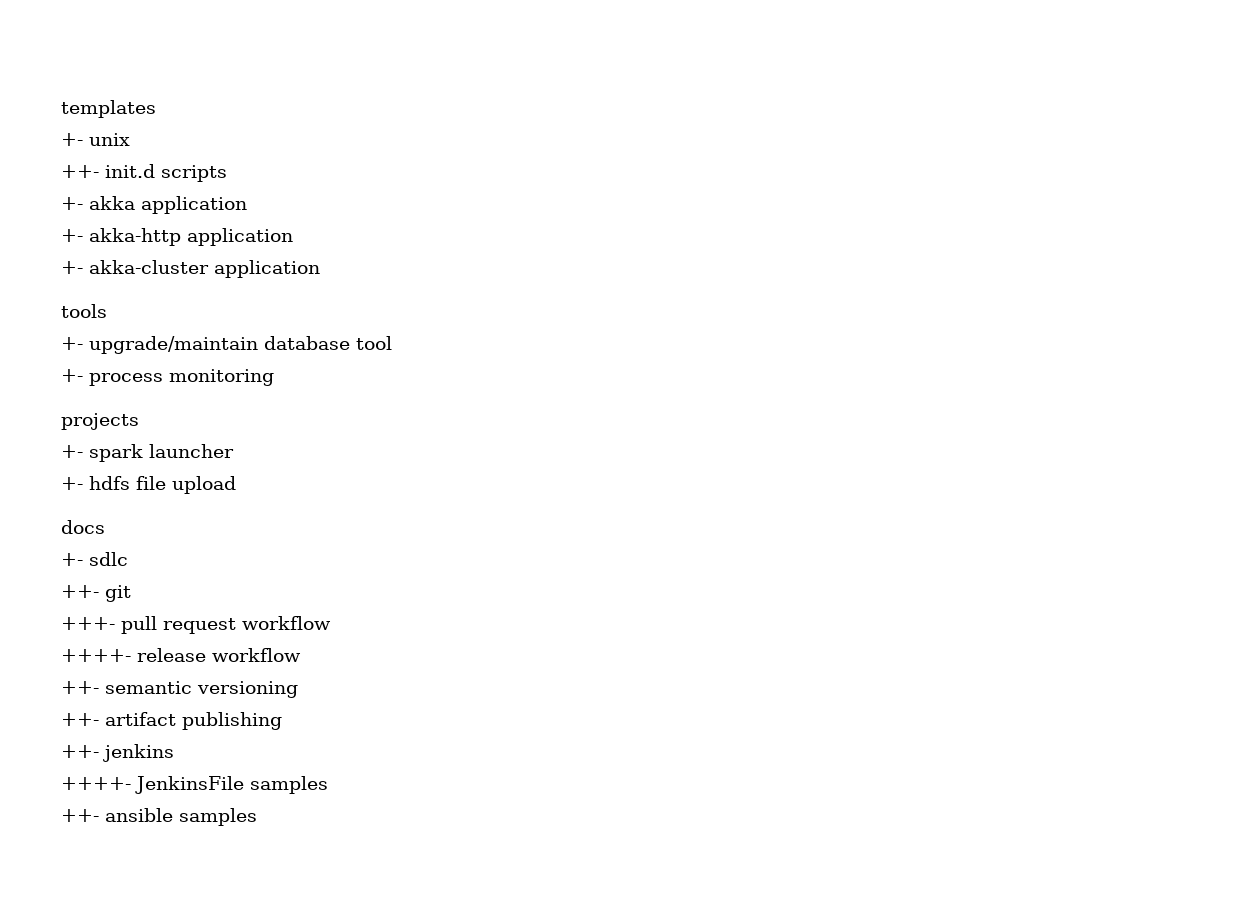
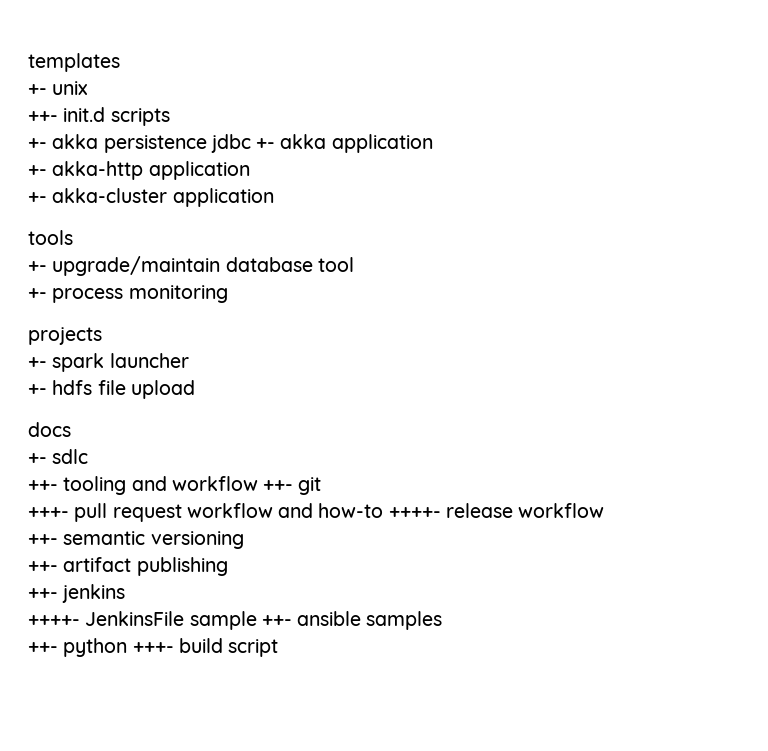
- +- akka application
+ +- akka persistence jdbc +- akka application
- ++- git
+ ++- tooling and workflow ++- git
- +++- pull request workflow
- ++++- release workflow
+ +++- pull request workflow and how-to ++++- release workflow
- ++++- JenkinsFile samples
+ ++++- JenkinsFile sample ++- ansible samples
- ++- ansible samples
+ ++- python +++- build script

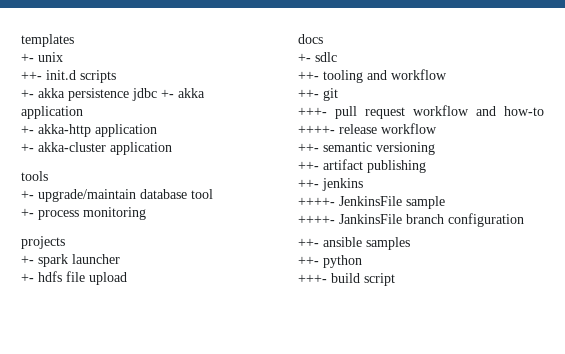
- ++- tooling and workflow ++- git
+ ++- tooling and workflow
+ ++- git
- ++++- JenkinsFile sample ++- ansible samples
+ ++++- JenkinsFile sample
+ ++++- JankinsFile branch configuration
+ ++- ansible samples
- ++- python +++- build script
+ ++- python
+ +++- build script

